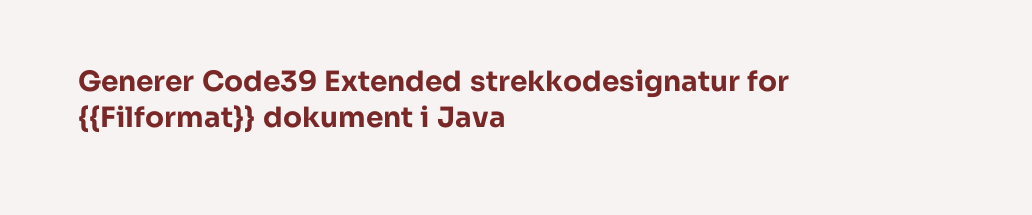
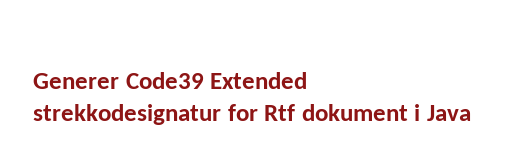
- Generer Code39 Extended strekkodesignatur for {{Filformat}} dokument i Java
+ Generer Code39 Extended strekkodesignatur for Rtf dokument i Java

